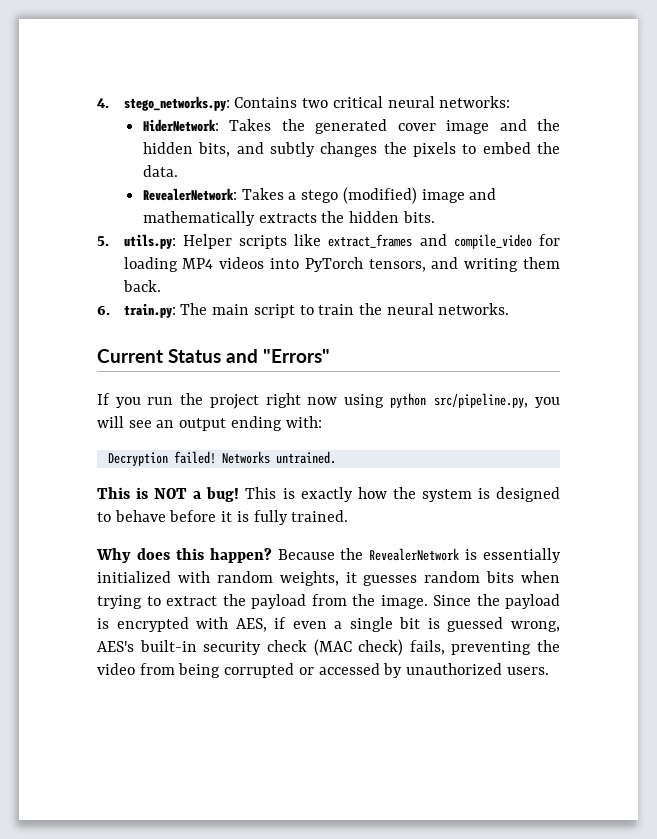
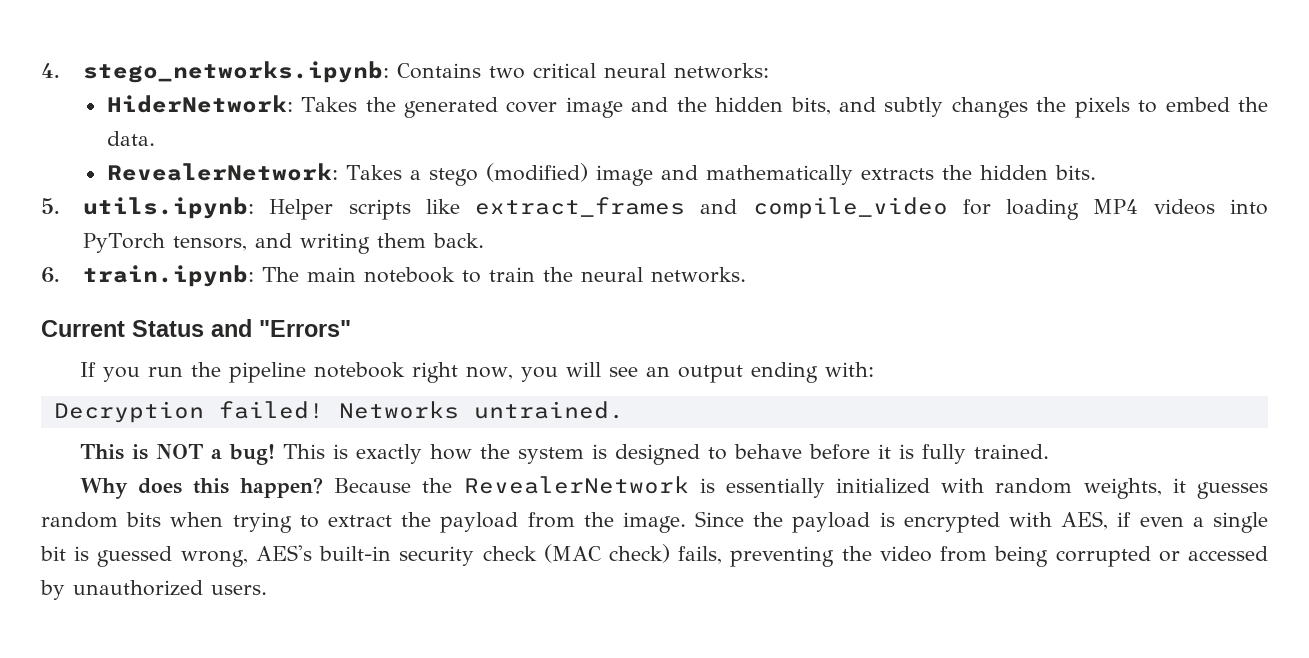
- 4. stego_networks.py: Contains two critical neural networks:
+ 4. stego_networks.ipynb: Contains two critical neural networks:
- 5. utils.py: Helper scripts like extract_frames and compile_video for loading MP4 videos into PyTorch tensors, and writing them back.
+ 5. utils.ipynb: Helper scripts like extract_frames and compile_video for loading MP4 videos into PyTorch tensors, and writing them back.
- 6. train.py: The main script to train the neural networks.
+ 6. train.ipynb: The main notebook to train the neural networks.
- If you run the project right now using python src/pipeline.py, you will see an output ending with:
+ If you run the pipeline notebook right now, you will see an output ending with:

